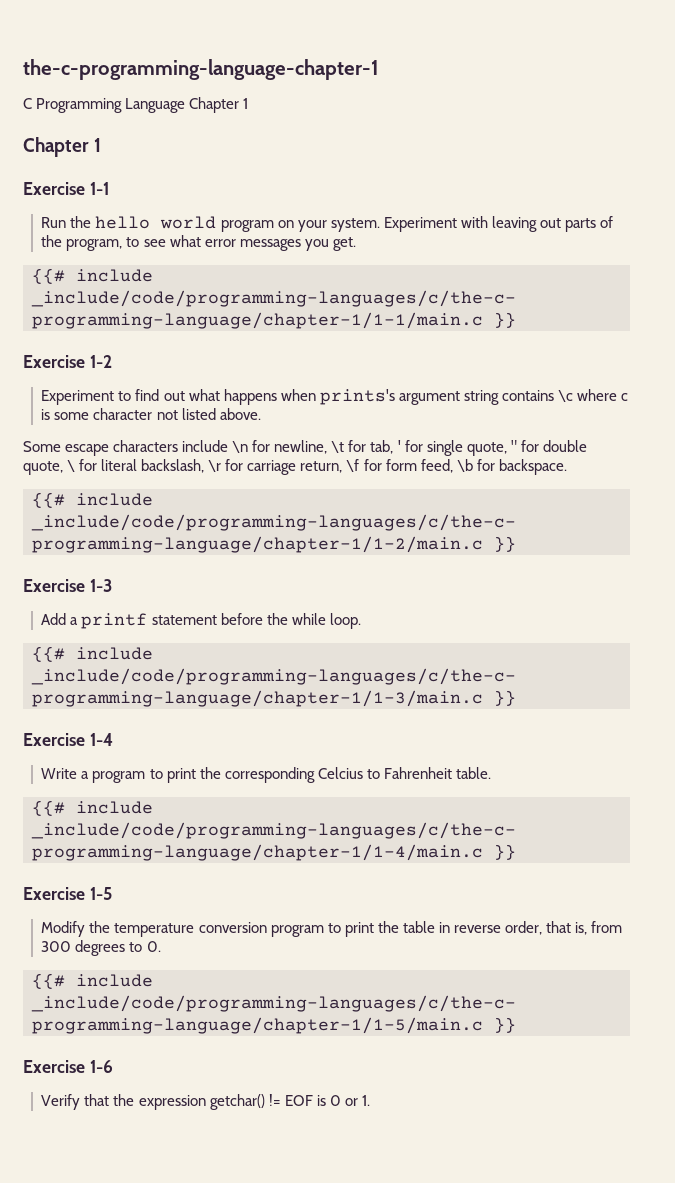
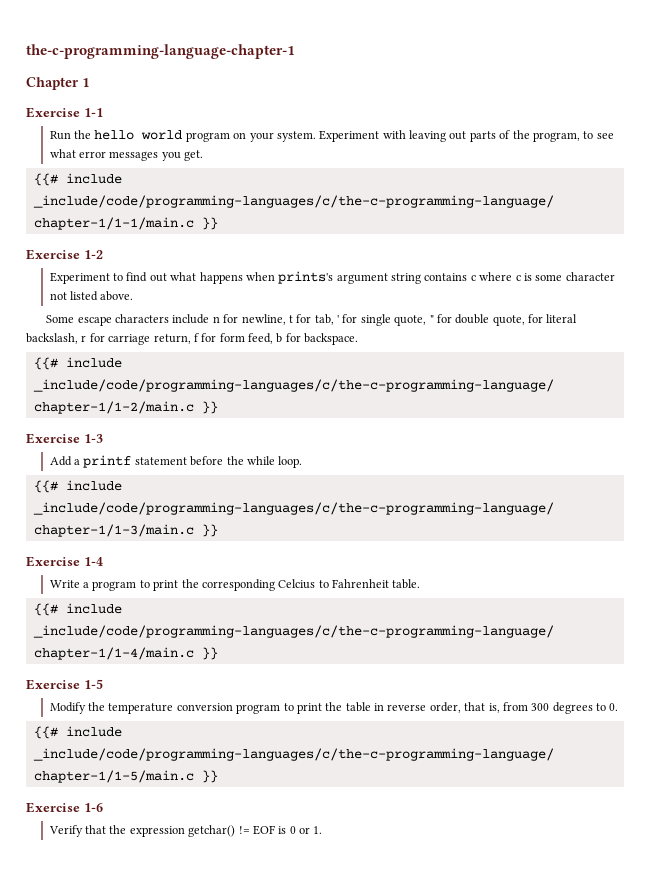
- C Programming Language Chapter 1
- Experiment to find out what happens when prints's argument string contains \c where c is some character not listed above.
+ Experiment to find out what happens when prints's argument string contains c where c is some character not listed above.
- Some escape characters include \n for newline, \t for tab, ' for single quote, " for double quote, \ for literal backslash, \r for carriage return, \f for form feed, \b for backspace.
+ Some escape characters include n for newline, t for tab, ' for single quote, " for double quote, for literal backslash, r for carriage return, f for form feed, b for backspace.

